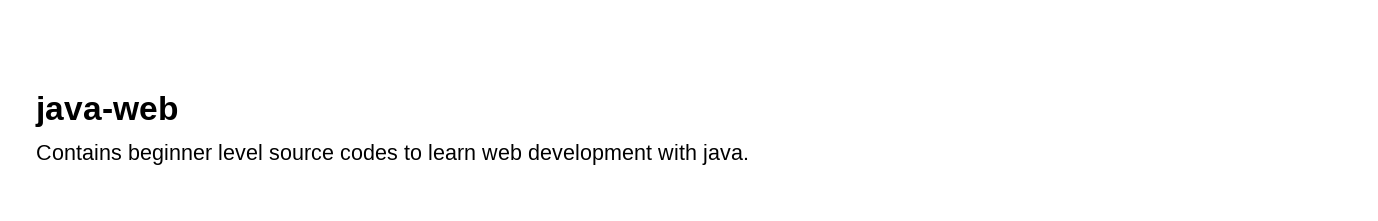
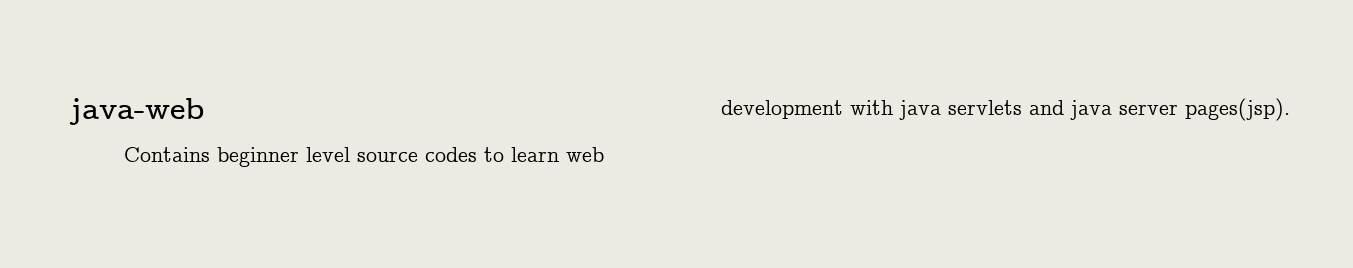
- Contains beginner level source codes to learn web development with java.
+ Contains beginner level source codes to learn web development with java servlets and java server pages(jsp).

